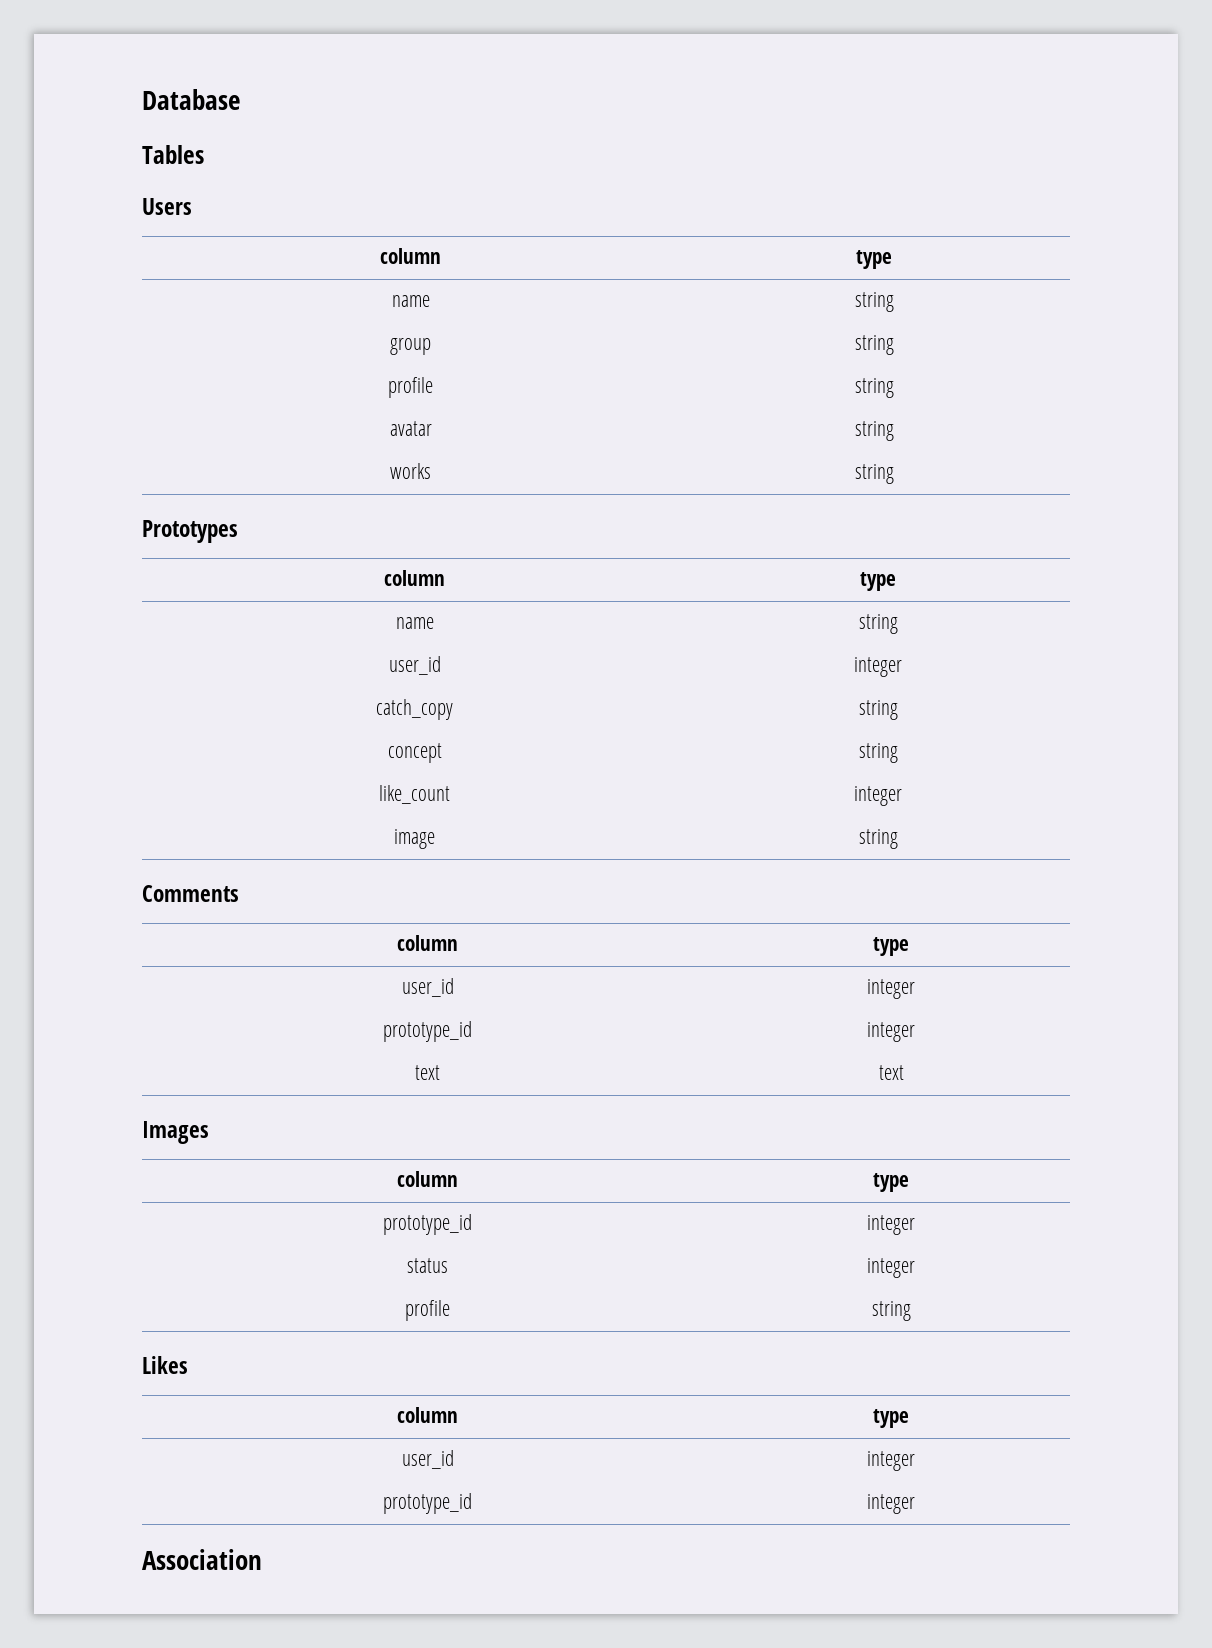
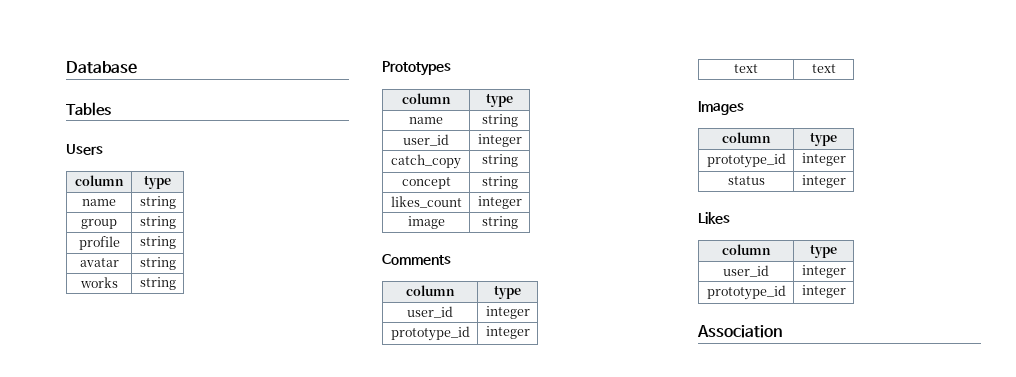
- like_count | integer
+ likes_count | integer
  status | integer
- profile | string

